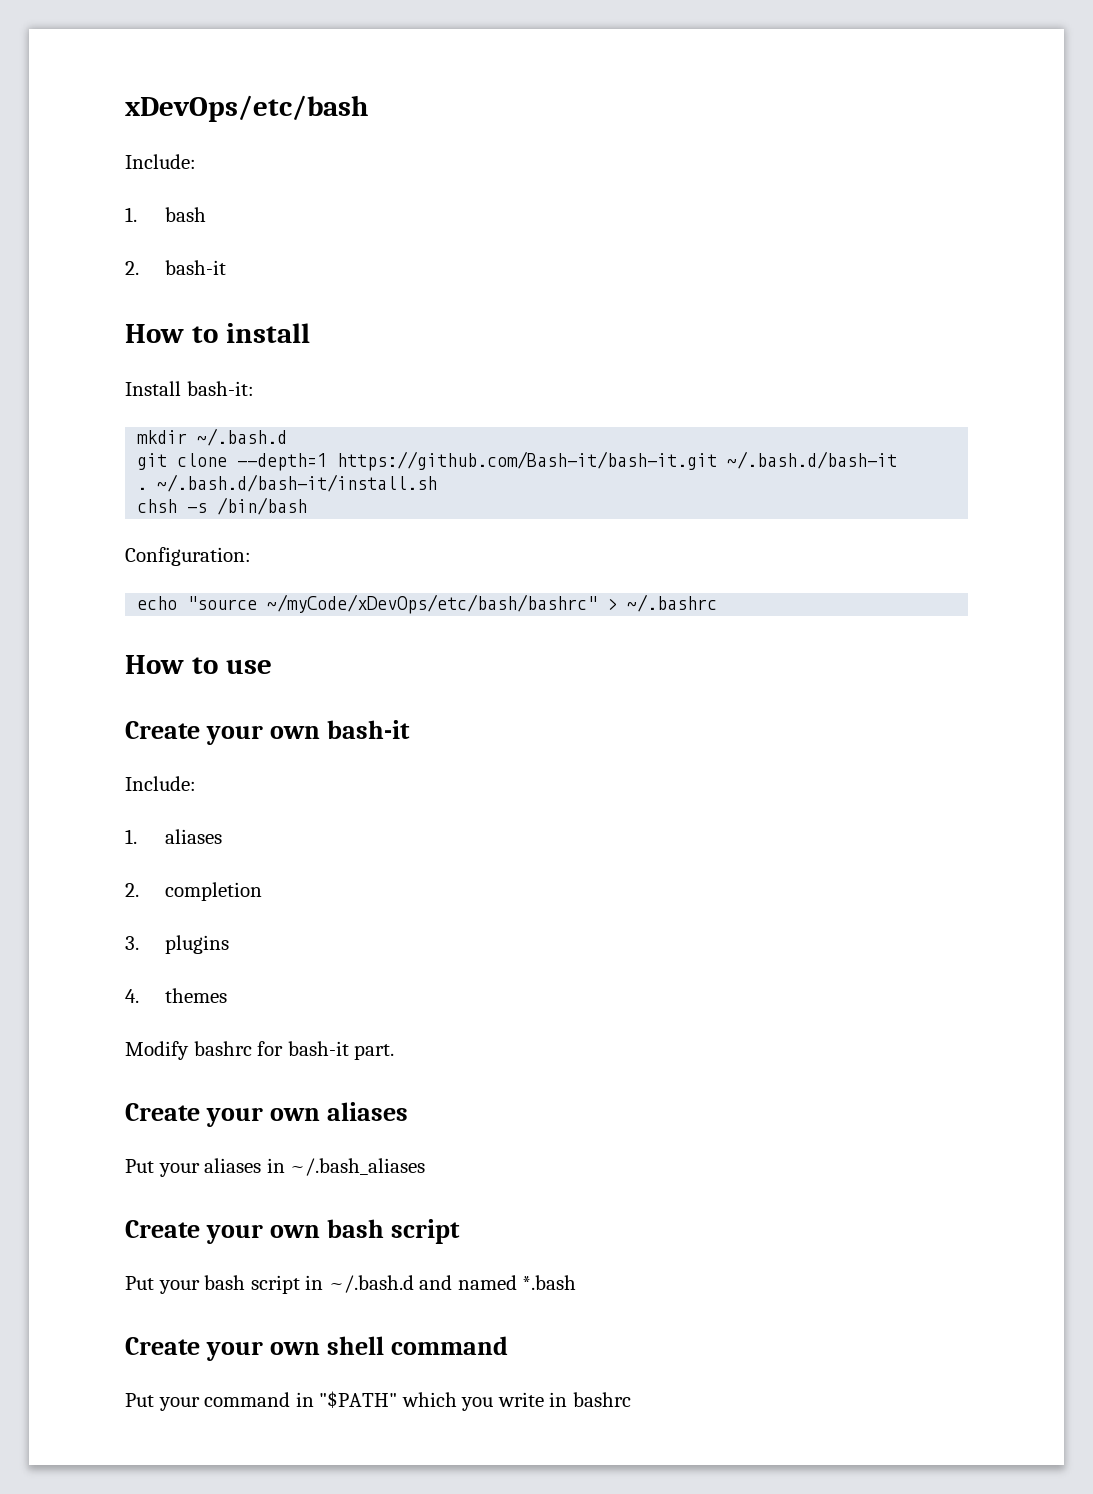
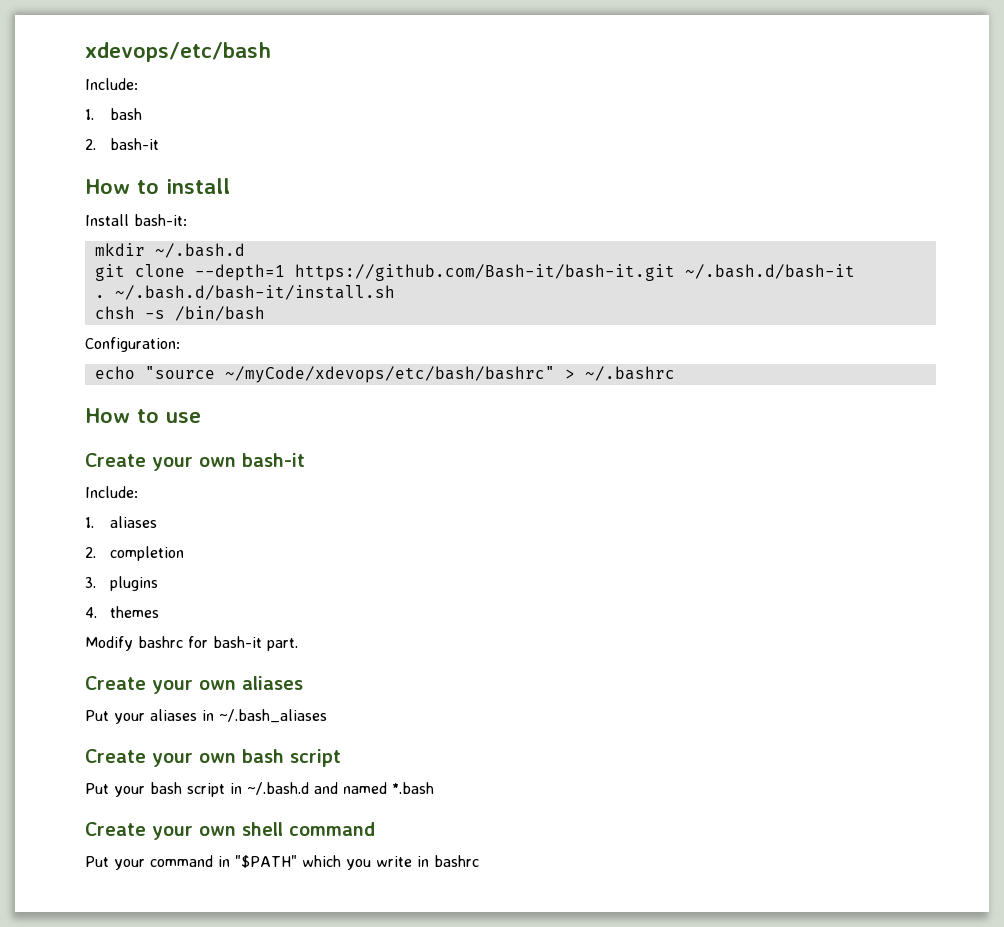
- xDevOps/etc/bash
+ xdevops/etc/bash
- echo "source ~/myCode/xDevOps/etc/bash/bashrc" > ~/.bashrc
+ echo "source ~/myCode/xdevops/etc/bash/bashrc" > ~/.bashrc

